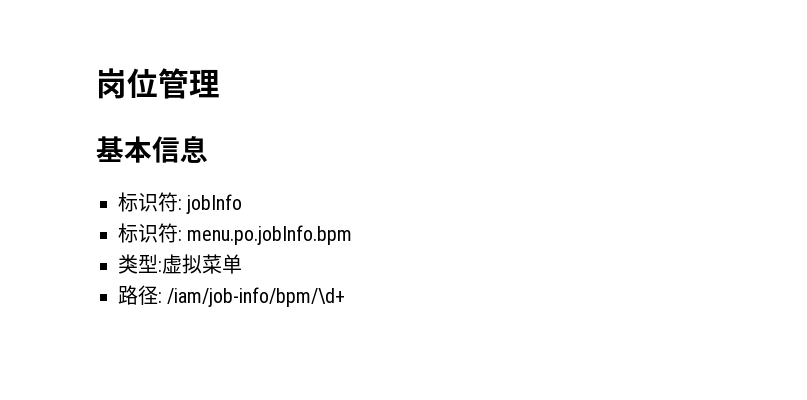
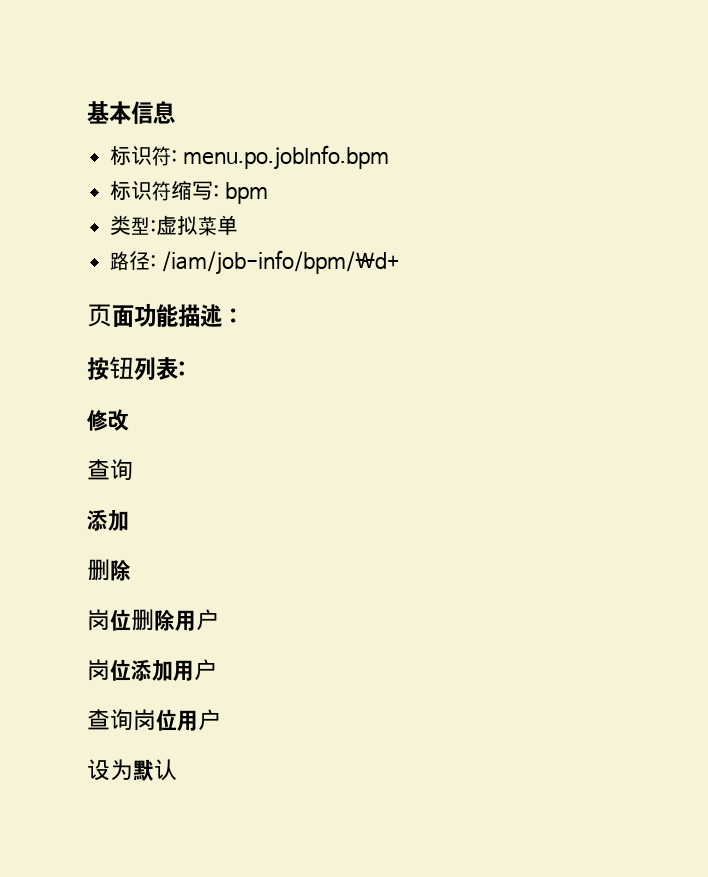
- 岗位管理
- 标识符: jobInfo
  标识符: menu.po.jobInfo.bpm
+ 标识符缩写: bpm
+ 页面功能描述：
+ 按钮列表:
+ 修改
+ 查询
+ 添加
+ 删除
+ 岗位删除用户
+ 岗位添加用户
+ 查询岗位用户
+ 设为默认

